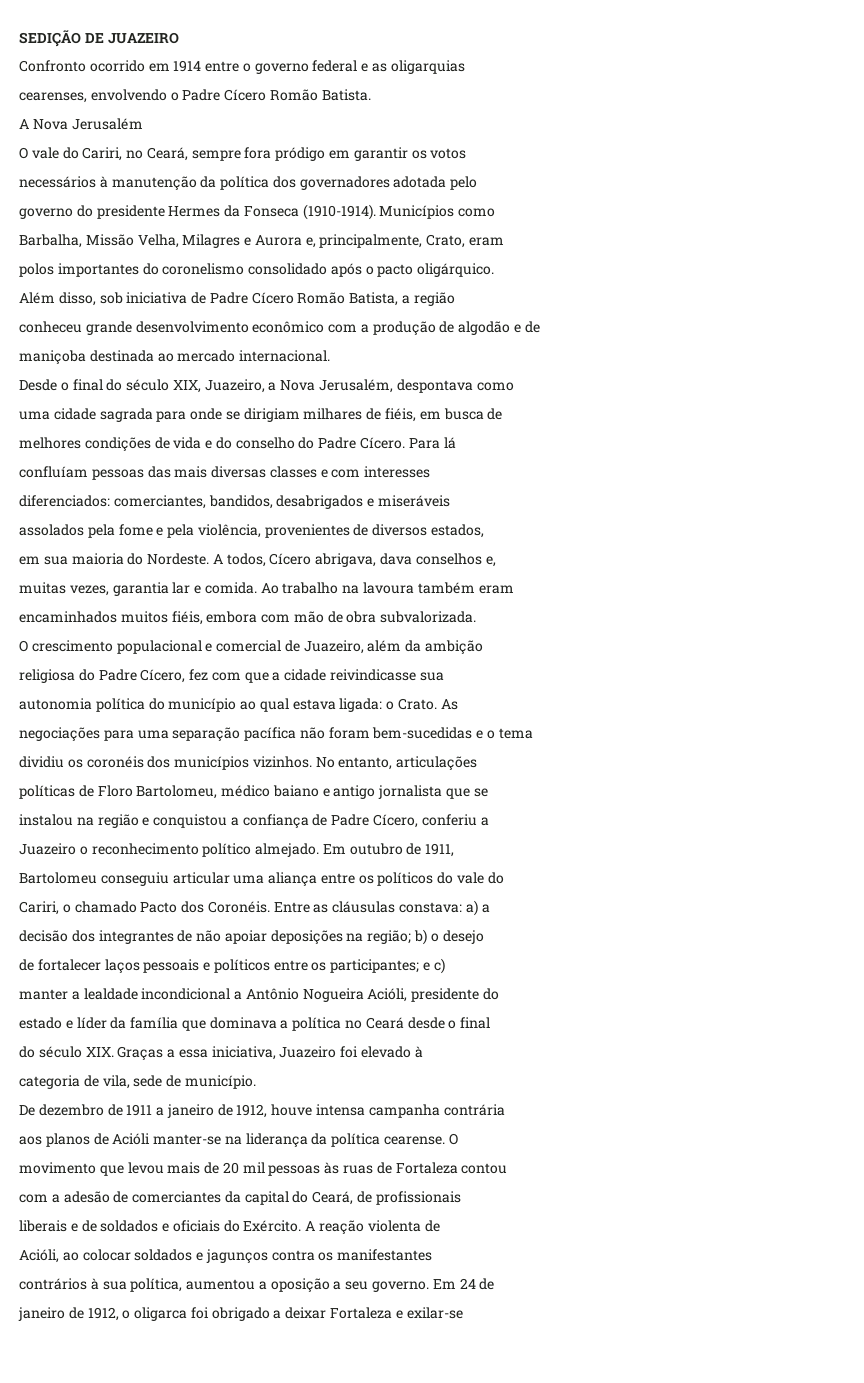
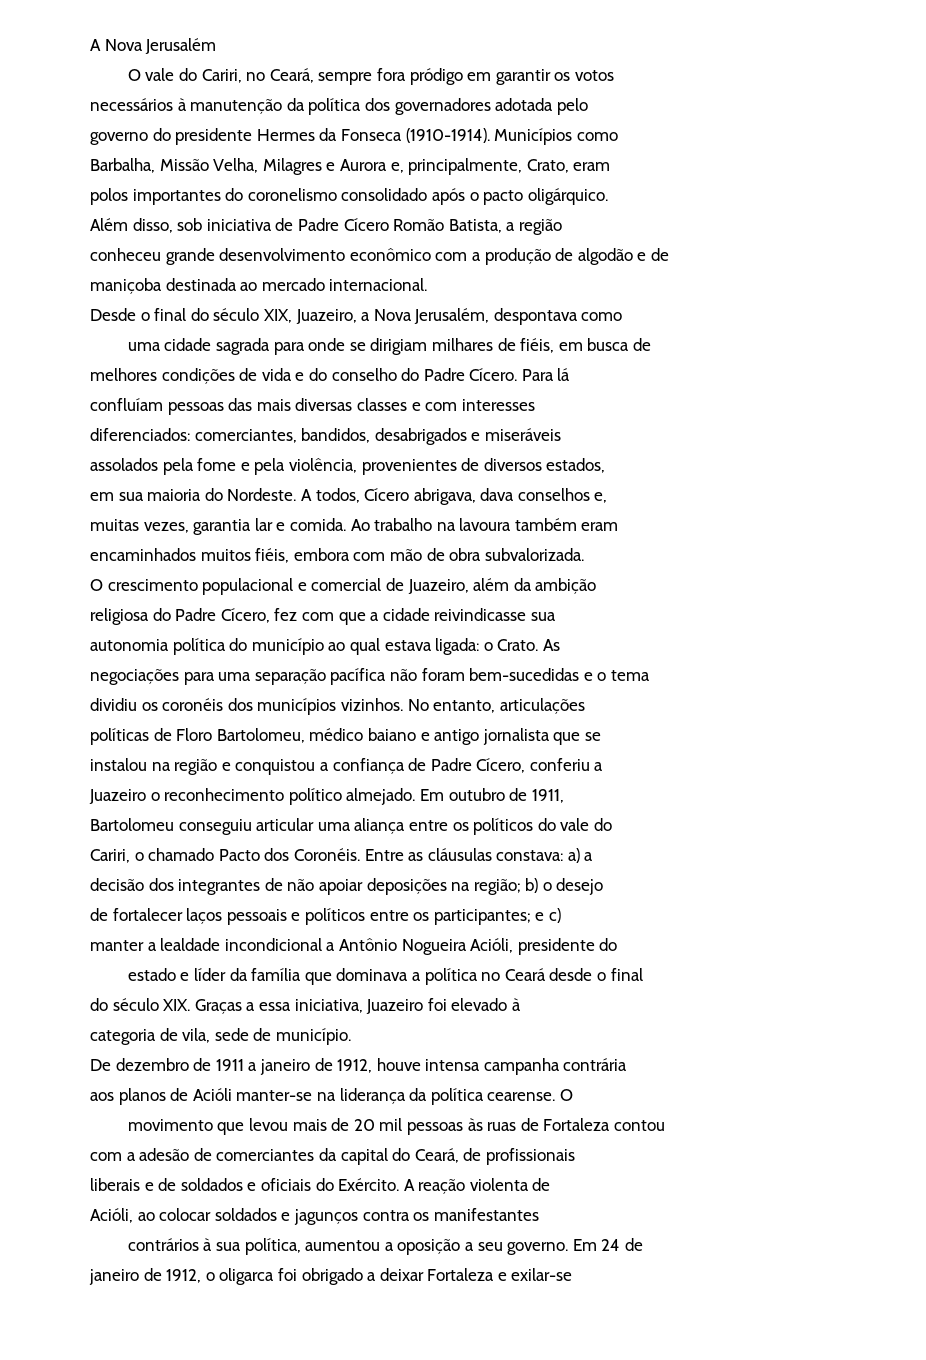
- SEDIÇÃO DE JUAZEIRO
- Confronto ocorrido em 1914 entre o governo federal e as oligarquias
- cearenses, envolvendo o Padre Cícero Romão Batista.

